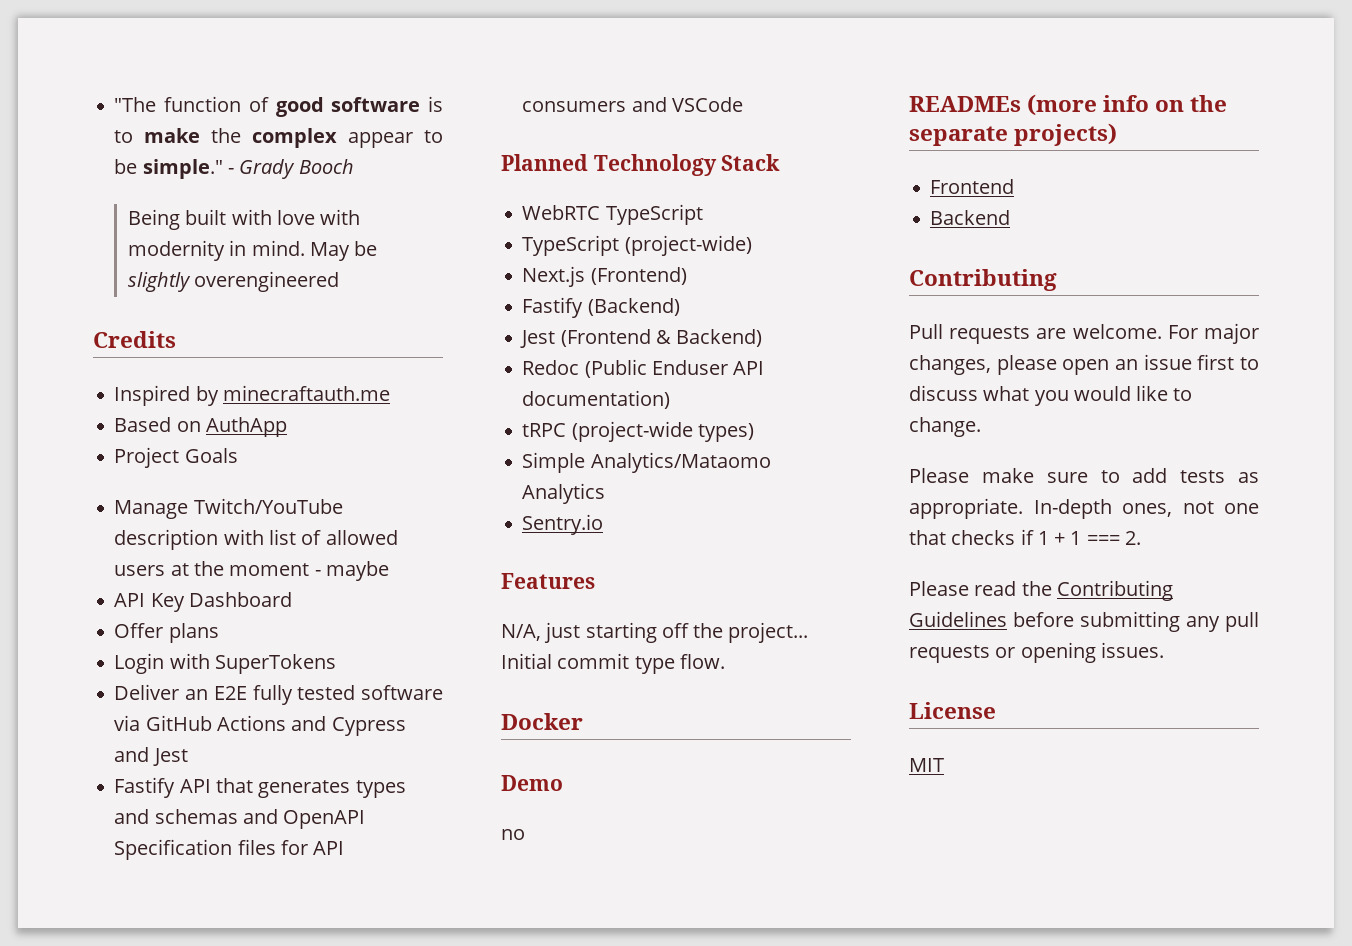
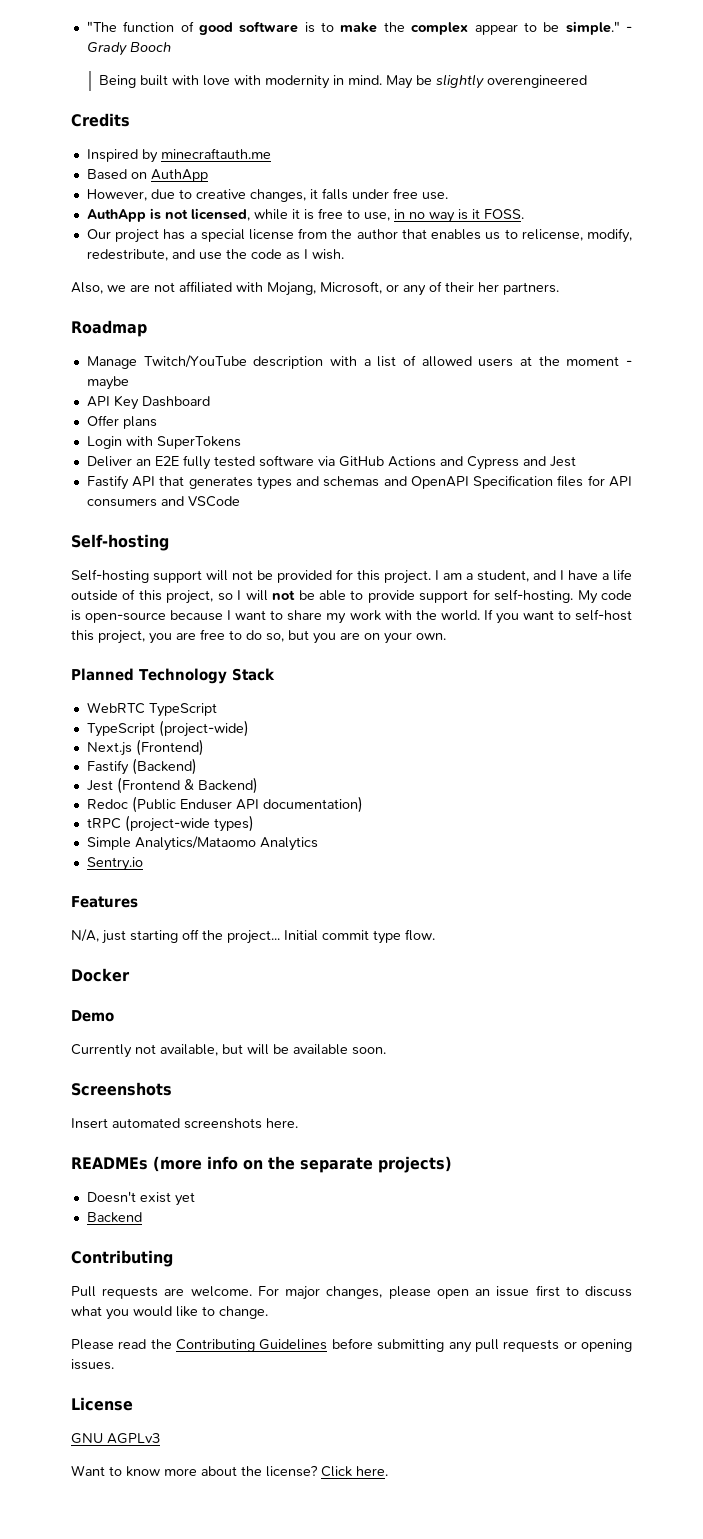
- Project Goals
+ However, due to creative changes, it falls under free use.
+ AuthApp is not licensed, while it is free to use, in no way is it FOSS.
+ Our project has a special license from the author that enables us to relicense, modify, redestribute, and use the code as I wish.
+ Also, we are not affiliated with Mojang, Microsoft, or any of their her partners.
+ Roadmap
- Manage Twitch/YouTube description with list of allowed users at the moment - maybe
+ Manage Twitch/YouTube description with a list of allowed users at the moment - maybe
  Fastify API that generates types and schemas and OpenAPI Specification files for API consumers and VSCode
+ Self-hosting
+ Self-hosting support will not be provided for this project. I am a student, and I have a life outside of this project, so I will not be able to provide support for self-hosting. My code is open-source because I want to share my work with the world. If you want to self-host this project, you are free to do so, but you are on your own.
- no
+ Currently not available, but will be available soon.
+ Screenshots
+ Insert automated screenshots here.
- Frontend
+ Doesn't exist yet
- Please make sure to add tests as appropriate. In-depth ones, not one that checks if 1 + 1 === 2.
- MIT
+ GNU AGPLv3
+ Want to know more about the license? Click here.

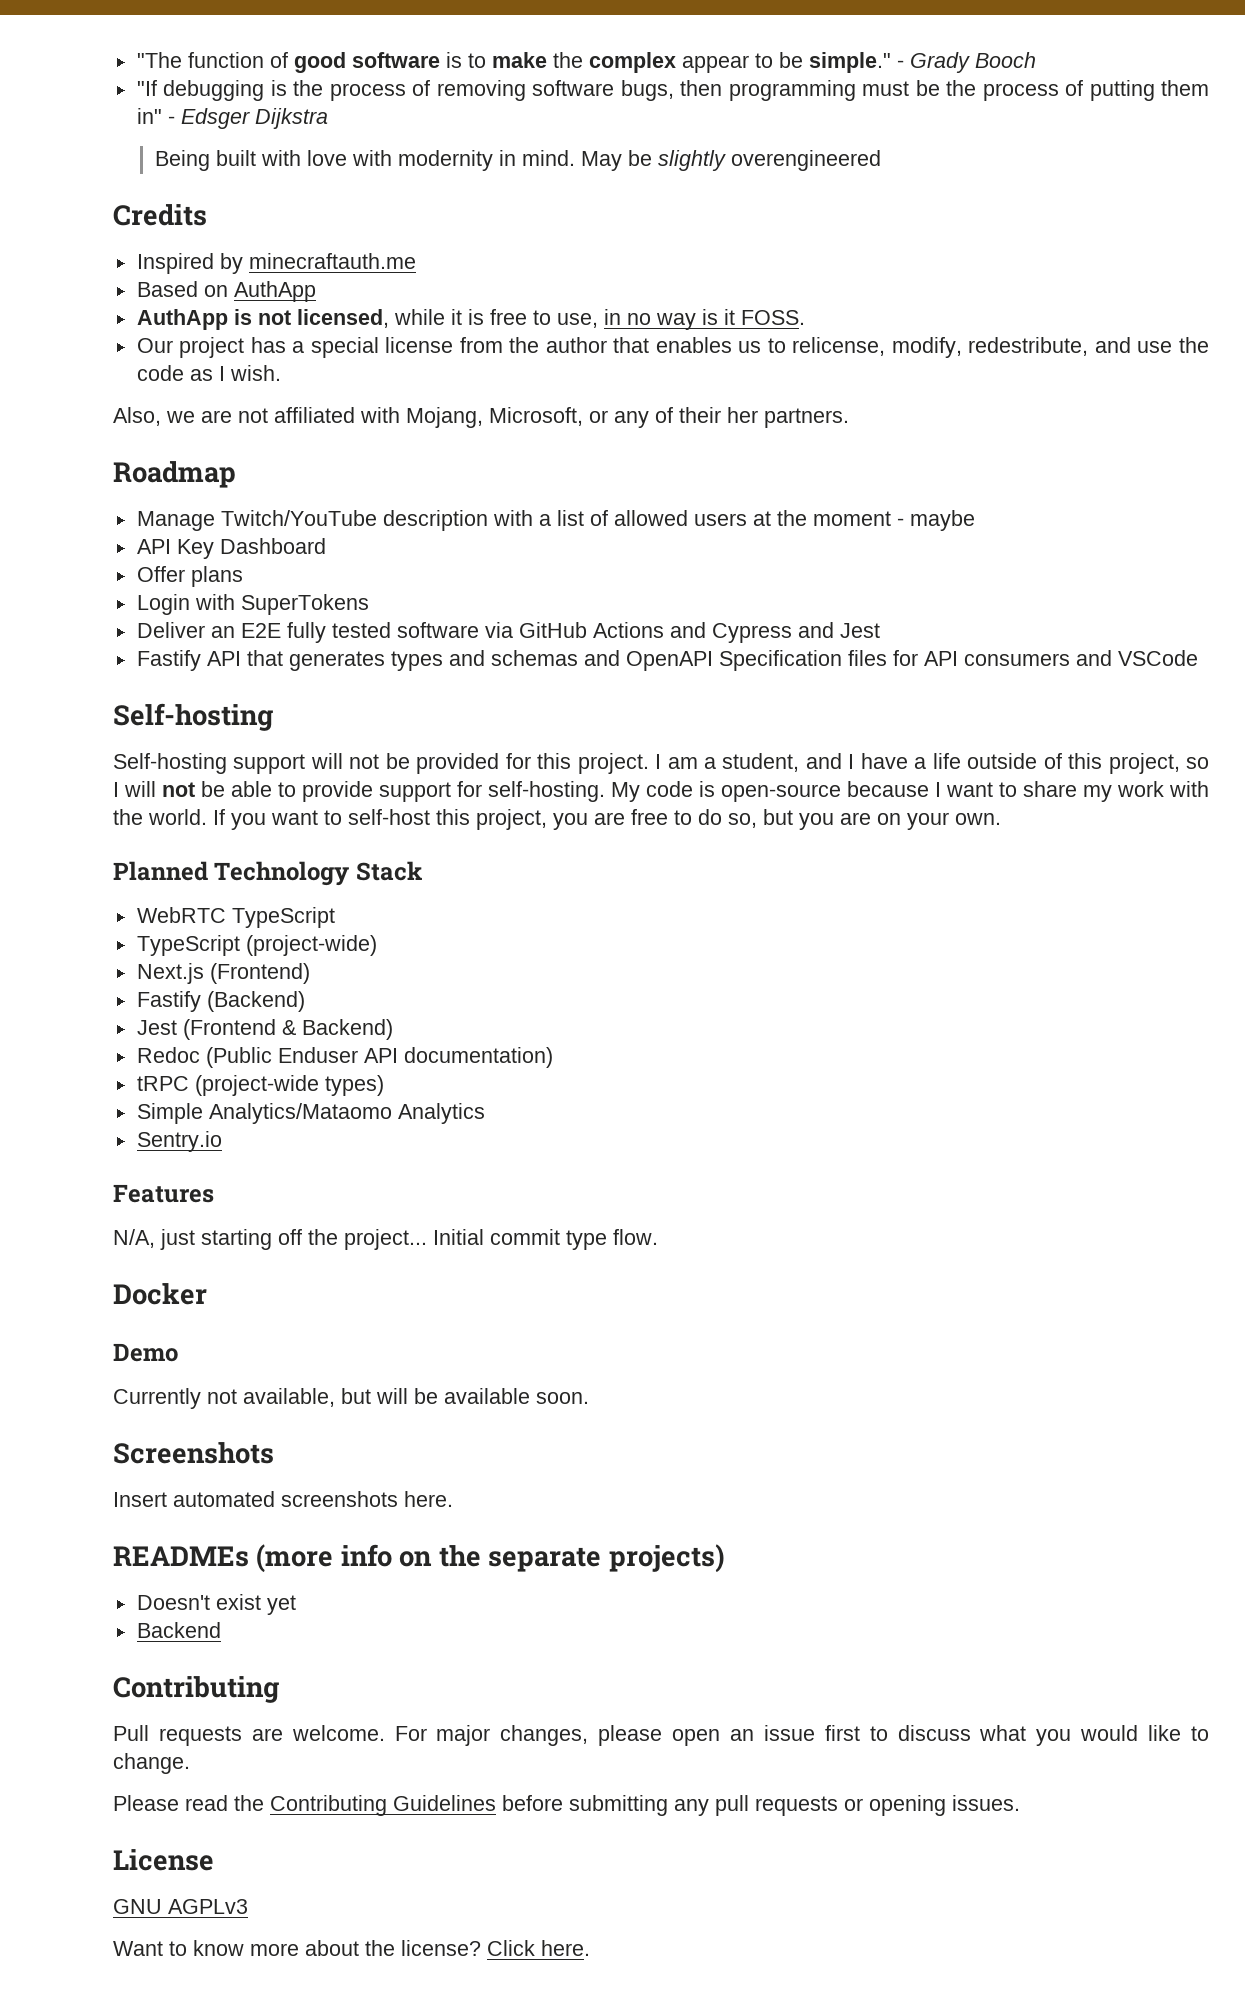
+ "If debugging is the process of removing software bugs, then programming must be the process of putting them in" - Edsger Dijkstra
- However, due to creative changes, it falls under free use.

